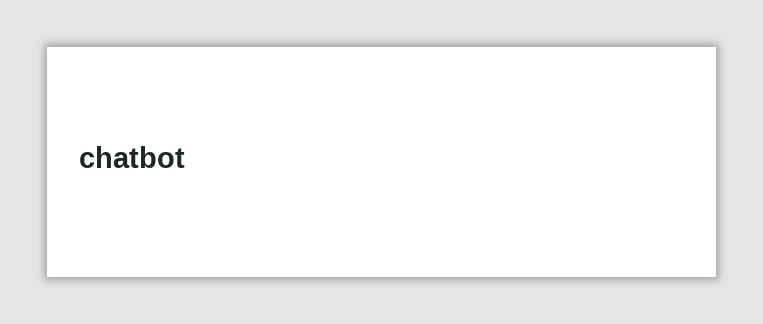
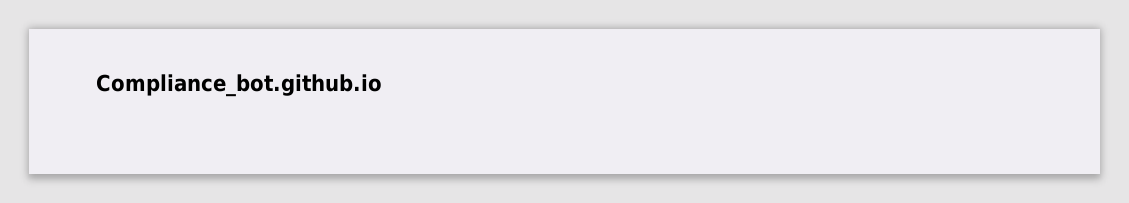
- chatbot
+ Compliance_bot.github.io

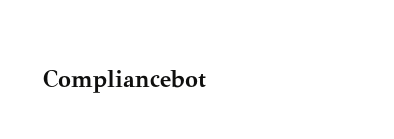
- Compliance_bot.github.io
+ Compliancebot

